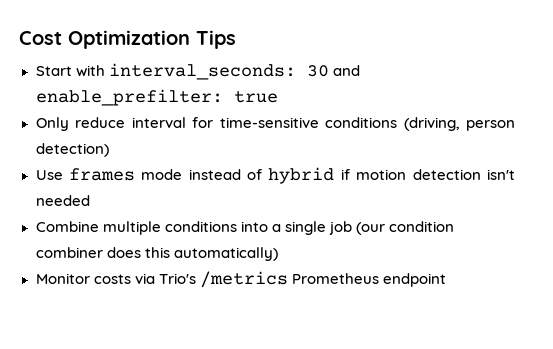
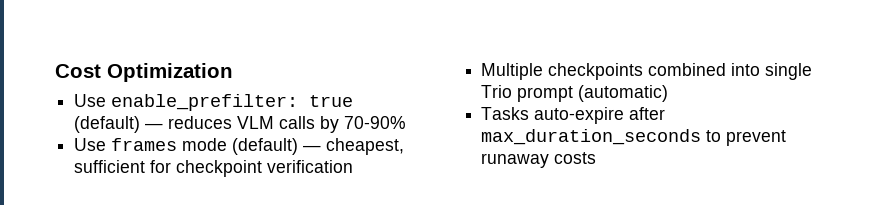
- Cost Optimization Tips
- Start with interval_seconds: 30 and enable_prefilter: true
- Only reduce interval for time-sensitive conditions (driving, person detection)
- Use frames mode instead of hybrid if motion detection isn't needed
- Combine multiple conditions into a single job (our condition combiner does this automatically)
- Monitor costs via Trio's /metrics Prometheus endpoint
+ Cost Optimization
+ Use enable_prefilter: true (default) — reduces VLM calls by 70-90%
+ Use frames mode (default) — cheapest, sufficient for checkpoint verification
+ Multiple checkpoints combined into single Trio prompt (automatic)
+ Tasks auto-expire after max_duration_seconds to prevent runaway costs

